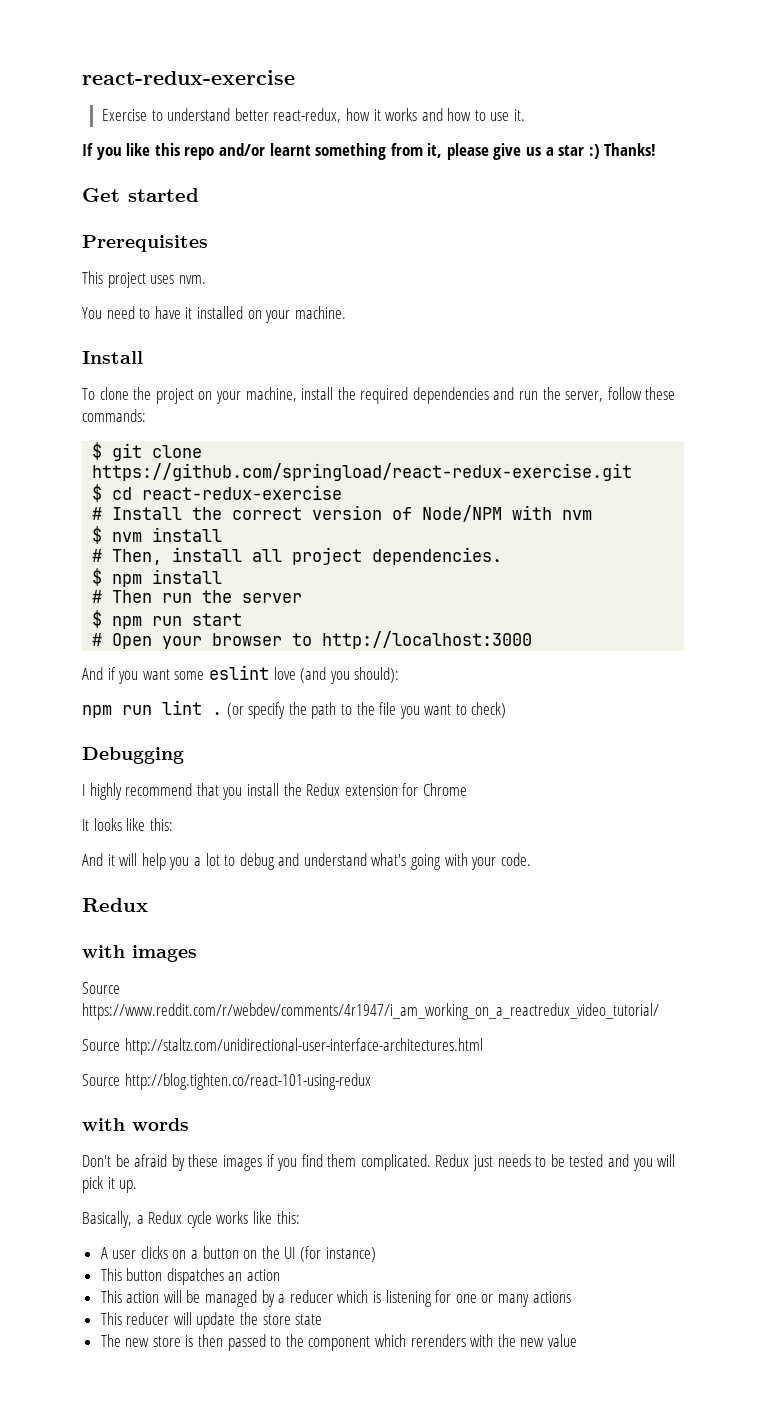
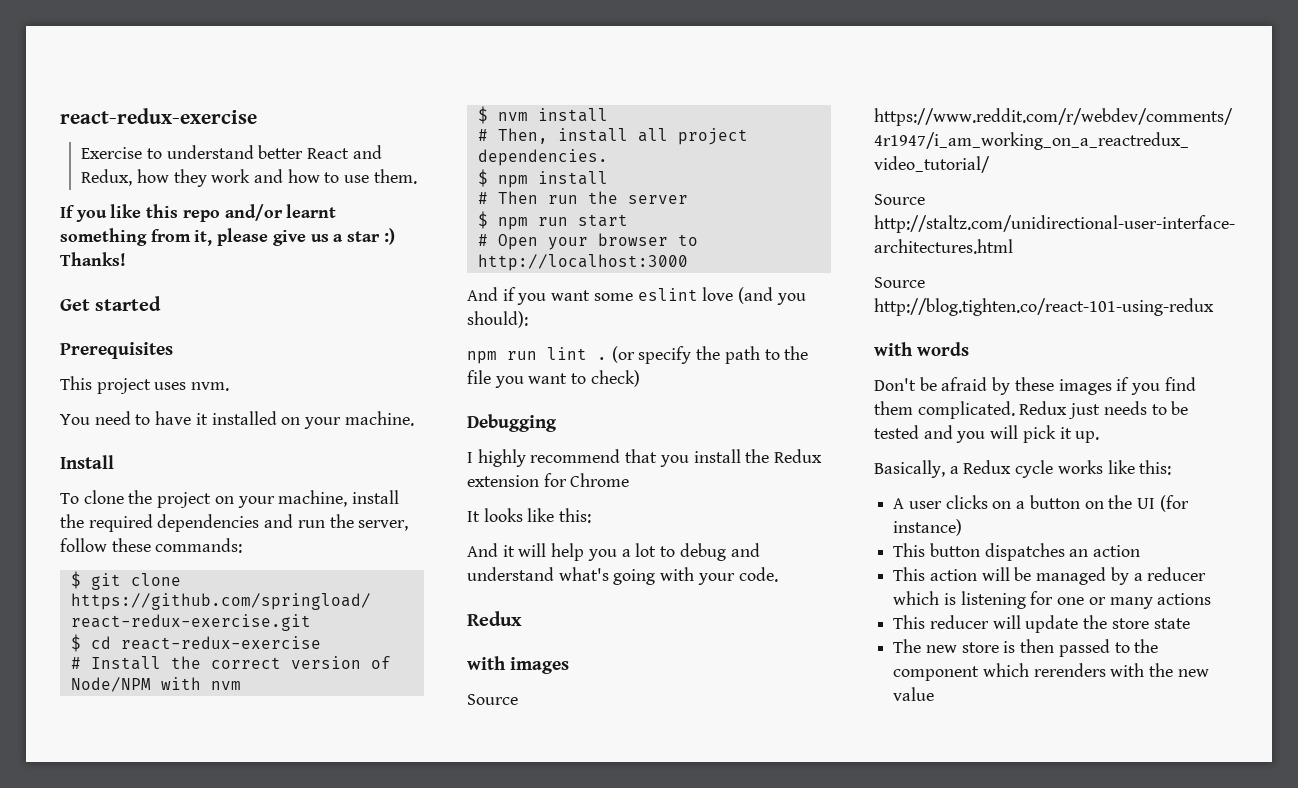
- Exercise to understand better react-redux, how it works and how to use it.
+ Exercise to understand better React and Redux, how they work and how to use them.

